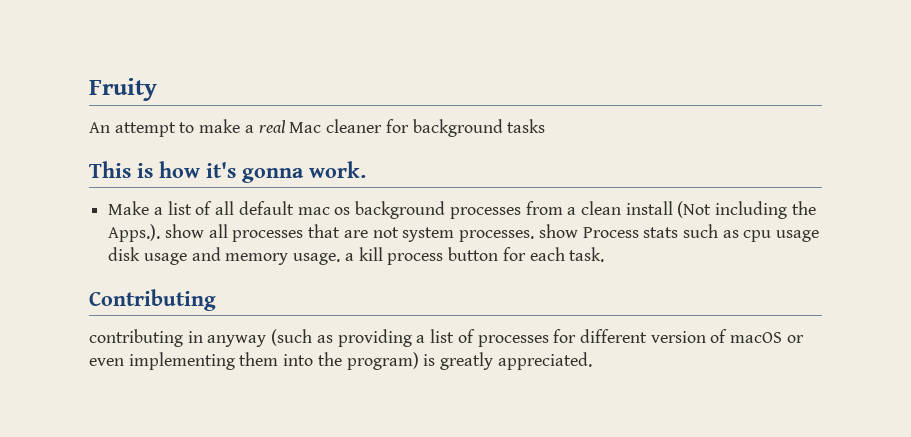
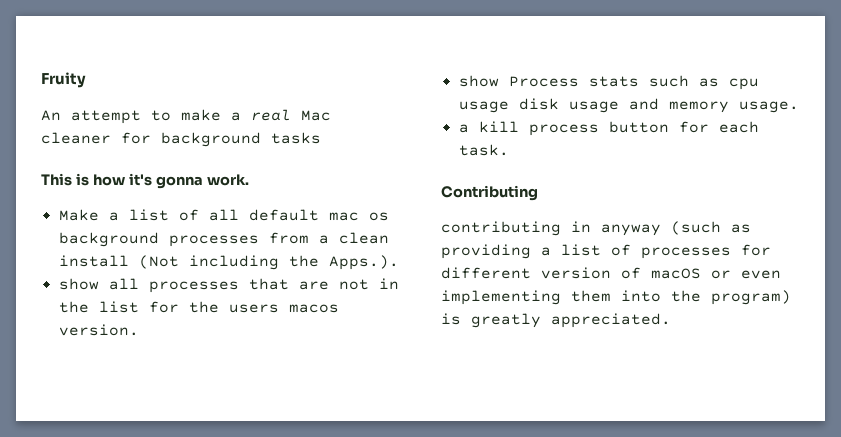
- Make a list of all default mac os background processes from a clean install (Not including the Apps.). show all processes that are not system processes. show Process stats such as cpu usage disk usage and memory usage. a kill process button for each task.
+ Make a list of all default mac os background processes from a clean install (Not including the Apps.).
+ show all processes that are not in the list for the users macos version.
+ show Process stats such as cpu usage disk usage and memory usage.
+ a kill process button for each task.

